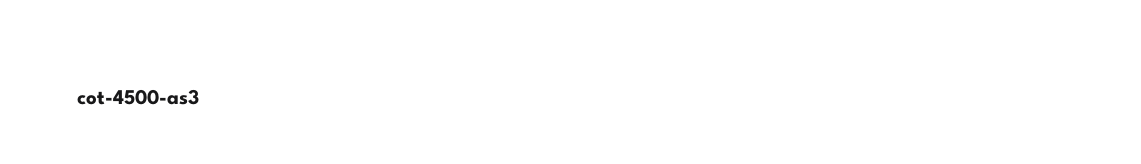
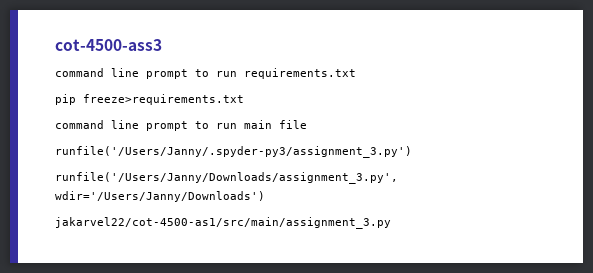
- cot-4500-as3
+ cot-4500-ass3
+ command line prompt to run requirements.txt
+ pip freeze>requirements.txt
+ command line prompt to run main file
+ runfile('/Users/Janny/.spyder-py3/assignment_3.py')
+ runfile('/Users/Janny/Downloads/assignment_3.py', wdir='/Users/Janny/Downloads')
+ jakarvel22/cot-4500-as1/src/main/assignment_3.py

